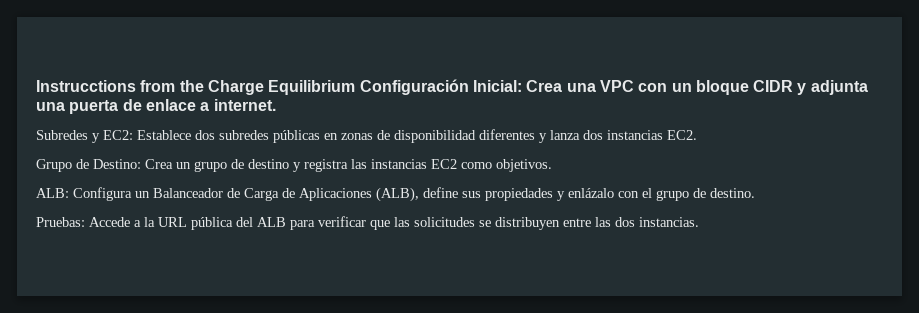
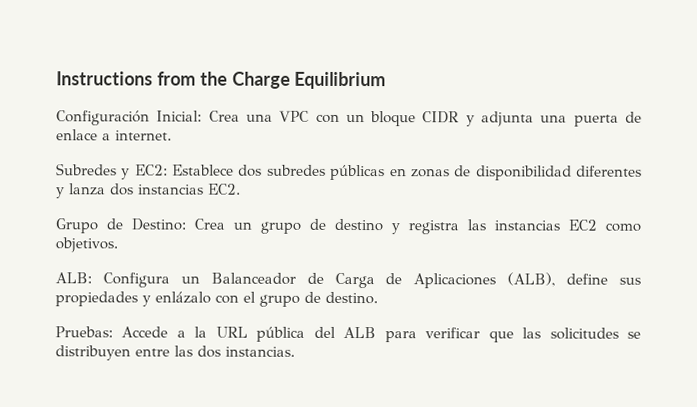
- Instrucctions from the Charge Equilibrium Configuración Inicial: Crea una VPC con un bloque CIDR y adjunta una puerta de enlace a internet.
+ Instructions from the Charge Equilibrium
+ Configuración Inicial: Crea una VPC con un bloque CIDR y adjunta una puerta de enlace a internet.

